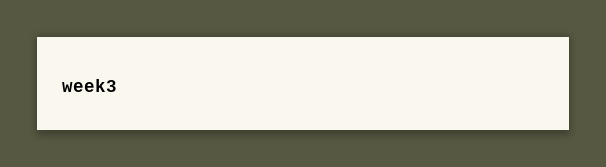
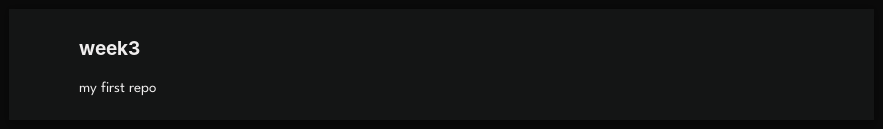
+ my first repo

